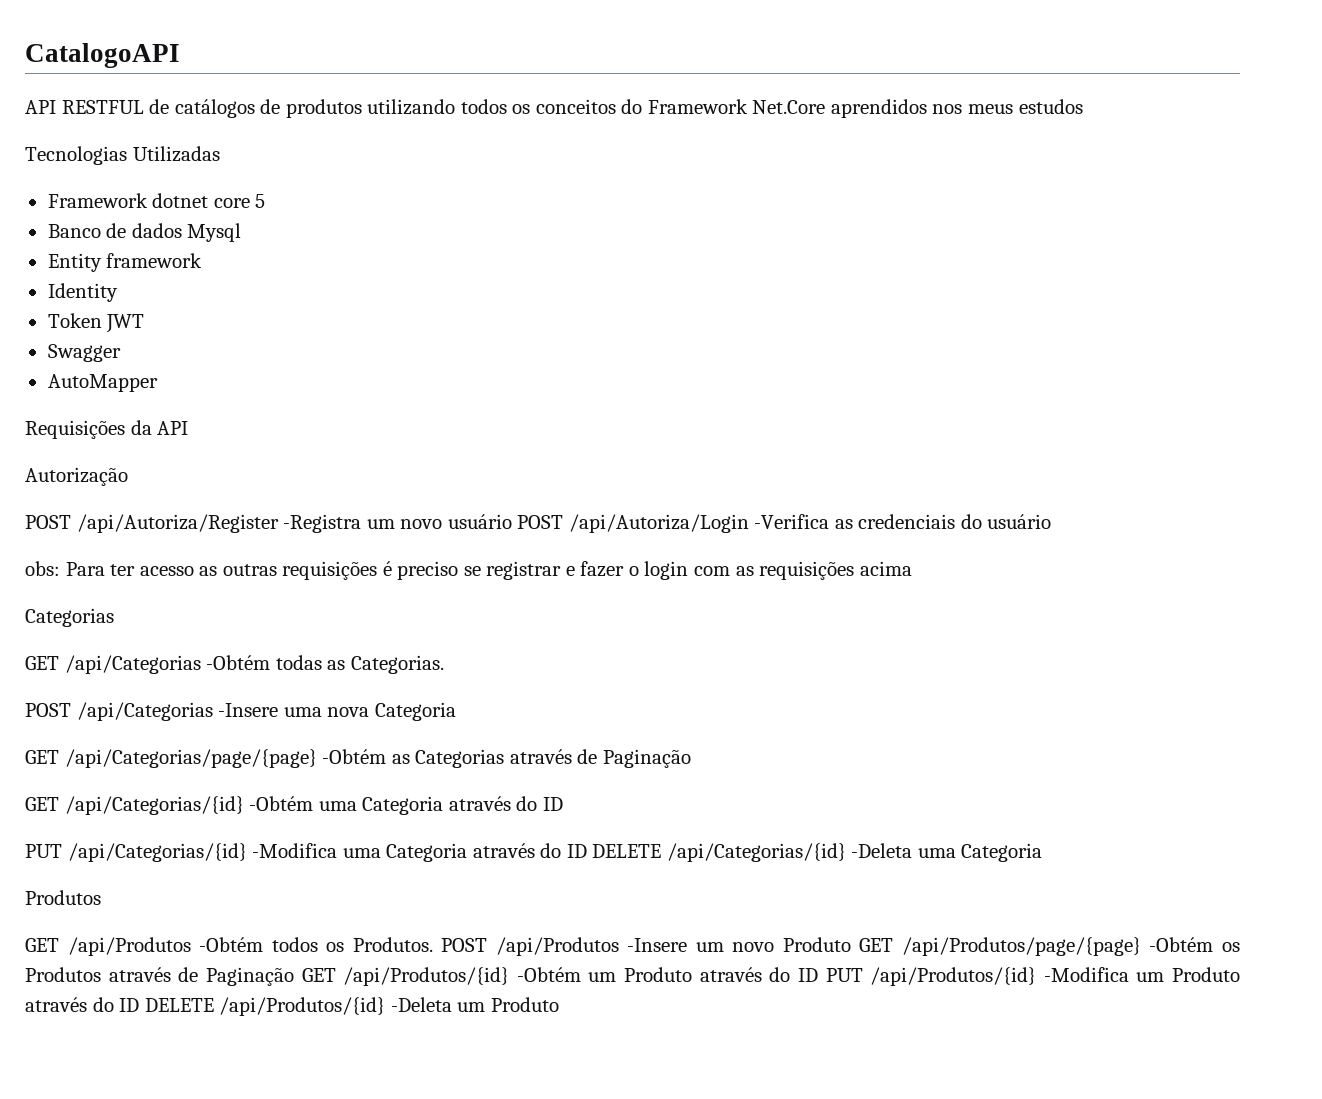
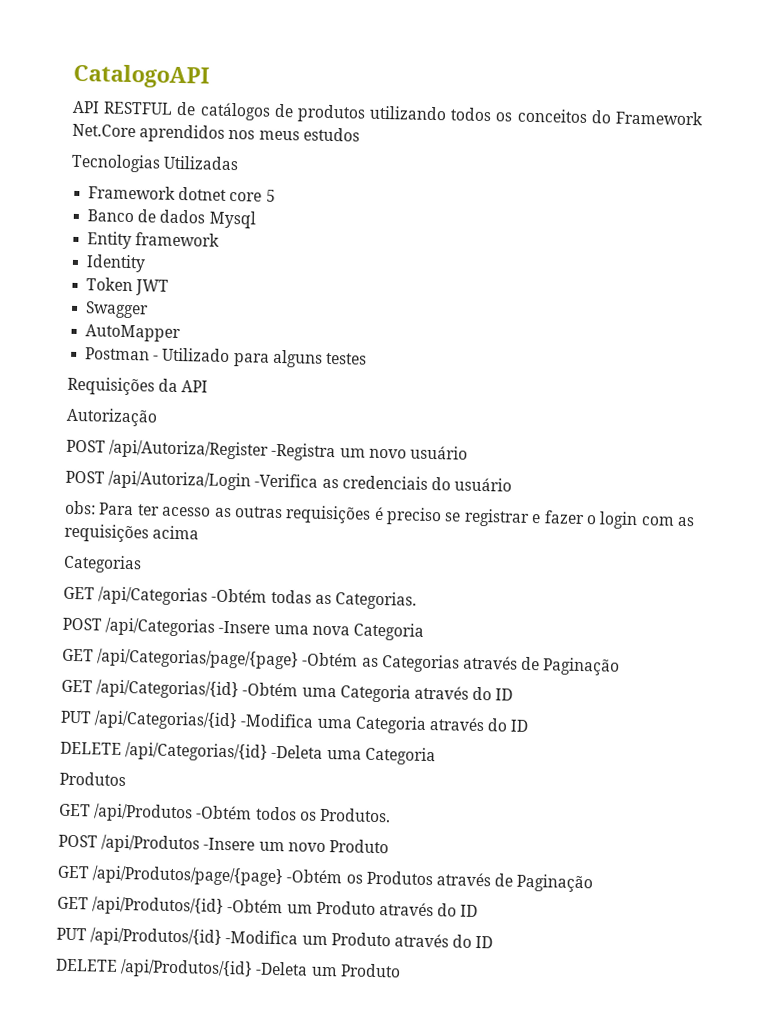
+ Postman - Utilizado para alguns testes
- POST /api/Autoriza/Register -Registra um novo usuário POST /api/Autoriza/Login -Verifica as credenciais do usuário
+ POST /api/Autoriza/Register -Registra um novo usuário
+ POST /api/Autoriza/Login -Verifica as credenciais do usuário
- PUT /api/Categorias/{id} -Modifica uma Categoria através do ID DELETE /api/Categorias/{id} -Deleta uma Categoria
+ PUT /api/Categorias/{id} -Modifica uma Categoria através do ID
+ DELETE /api/Categorias/{id} -Deleta uma Categoria
- GET /api/Produtos -Obtém todos os Produtos. POST /api/Produtos -Insere um novo Produto GET /api/Produtos/page/{page} -Obtém os Produtos através de Paginação GET /api/Produtos/{id} -Obtém um Produto através do ID PUT /api/Produtos/{id} -Modifica um Produto através do ID DELETE /api/Produtos/{id} -Deleta um Produto
+ GET /api/Produtos -Obtém todos os Produtos.
+ POST /api/Produtos -Insere um novo Produto
+ GET /api/Produtos/page/{page} -Obtém os Produtos através de Paginação
+ GET /api/Produtos/{id} -Obtém um Produto através do ID
+ PUT /api/Produtos/{id} -Modifica um Produto através do ID
+ DELETE /api/Produtos/{id} -Deleta um Produto

